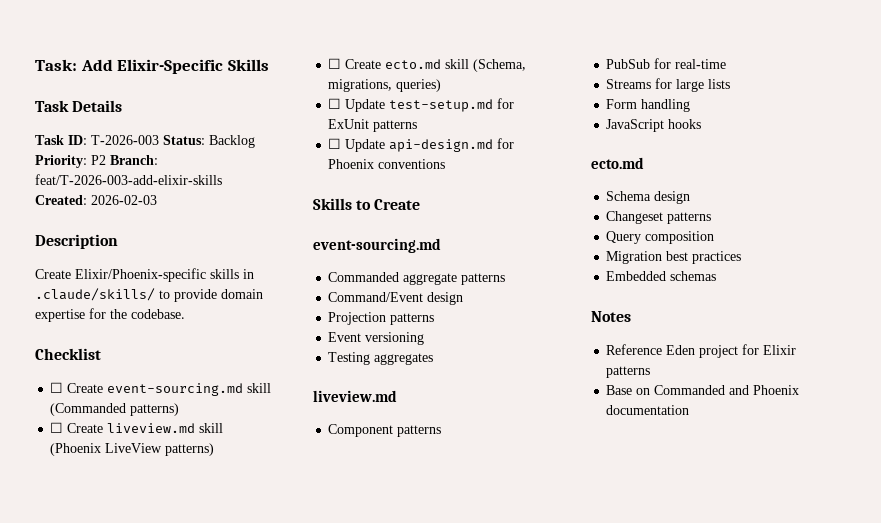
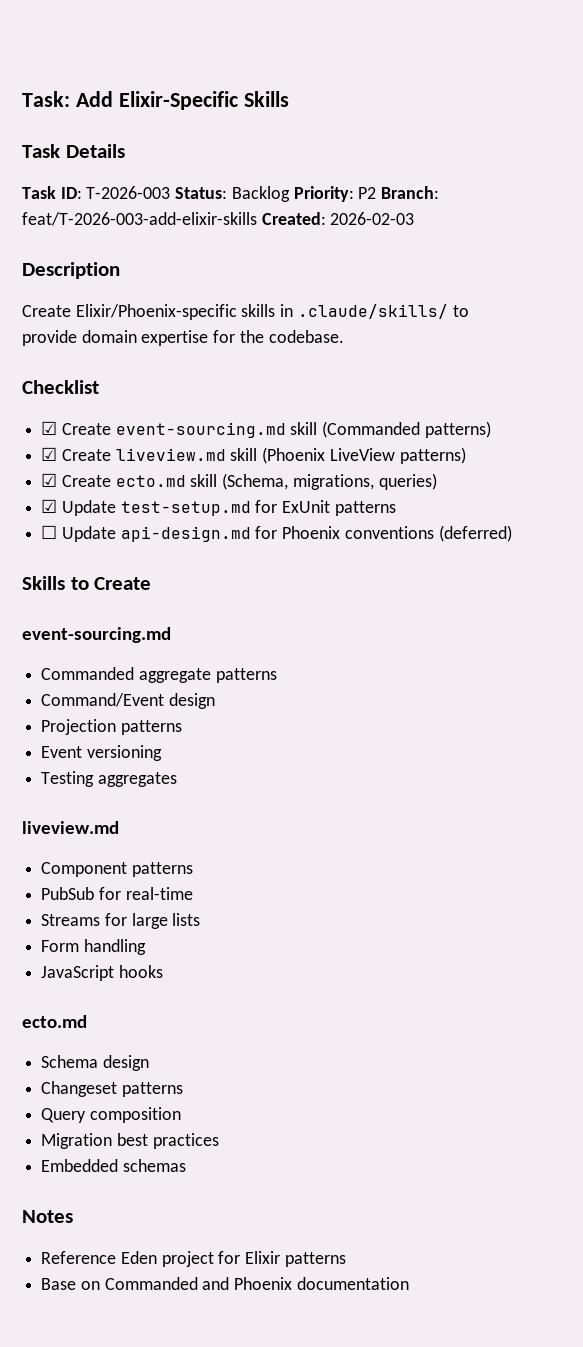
- ☐ Create event-sourcing.md skill (Commanded patterns)
+ ☑ Create event-sourcing.md skill (Commanded patterns)
- ☐ Create liveview.md skill (Phoenix LiveView patterns)
+ ☑ Create liveview.md skill (Phoenix LiveView patterns)
- ☐ Create ecto.md skill (Schema, migrations, queries)
+ ☑ Create ecto.md skill (Schema, migrations, queries)
- ☐ Update test-setup.md for ExUnit patterns
+ ☑ Update test-setup.md for ExUnit patterns
- ☐ Update api-design.md for Phoenix conventions
+ ☐ Update api-design.md for Phoenix conventions (deferred)

